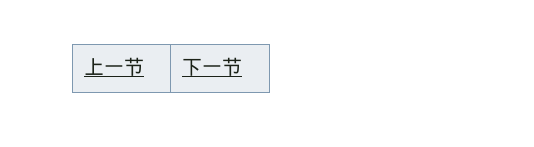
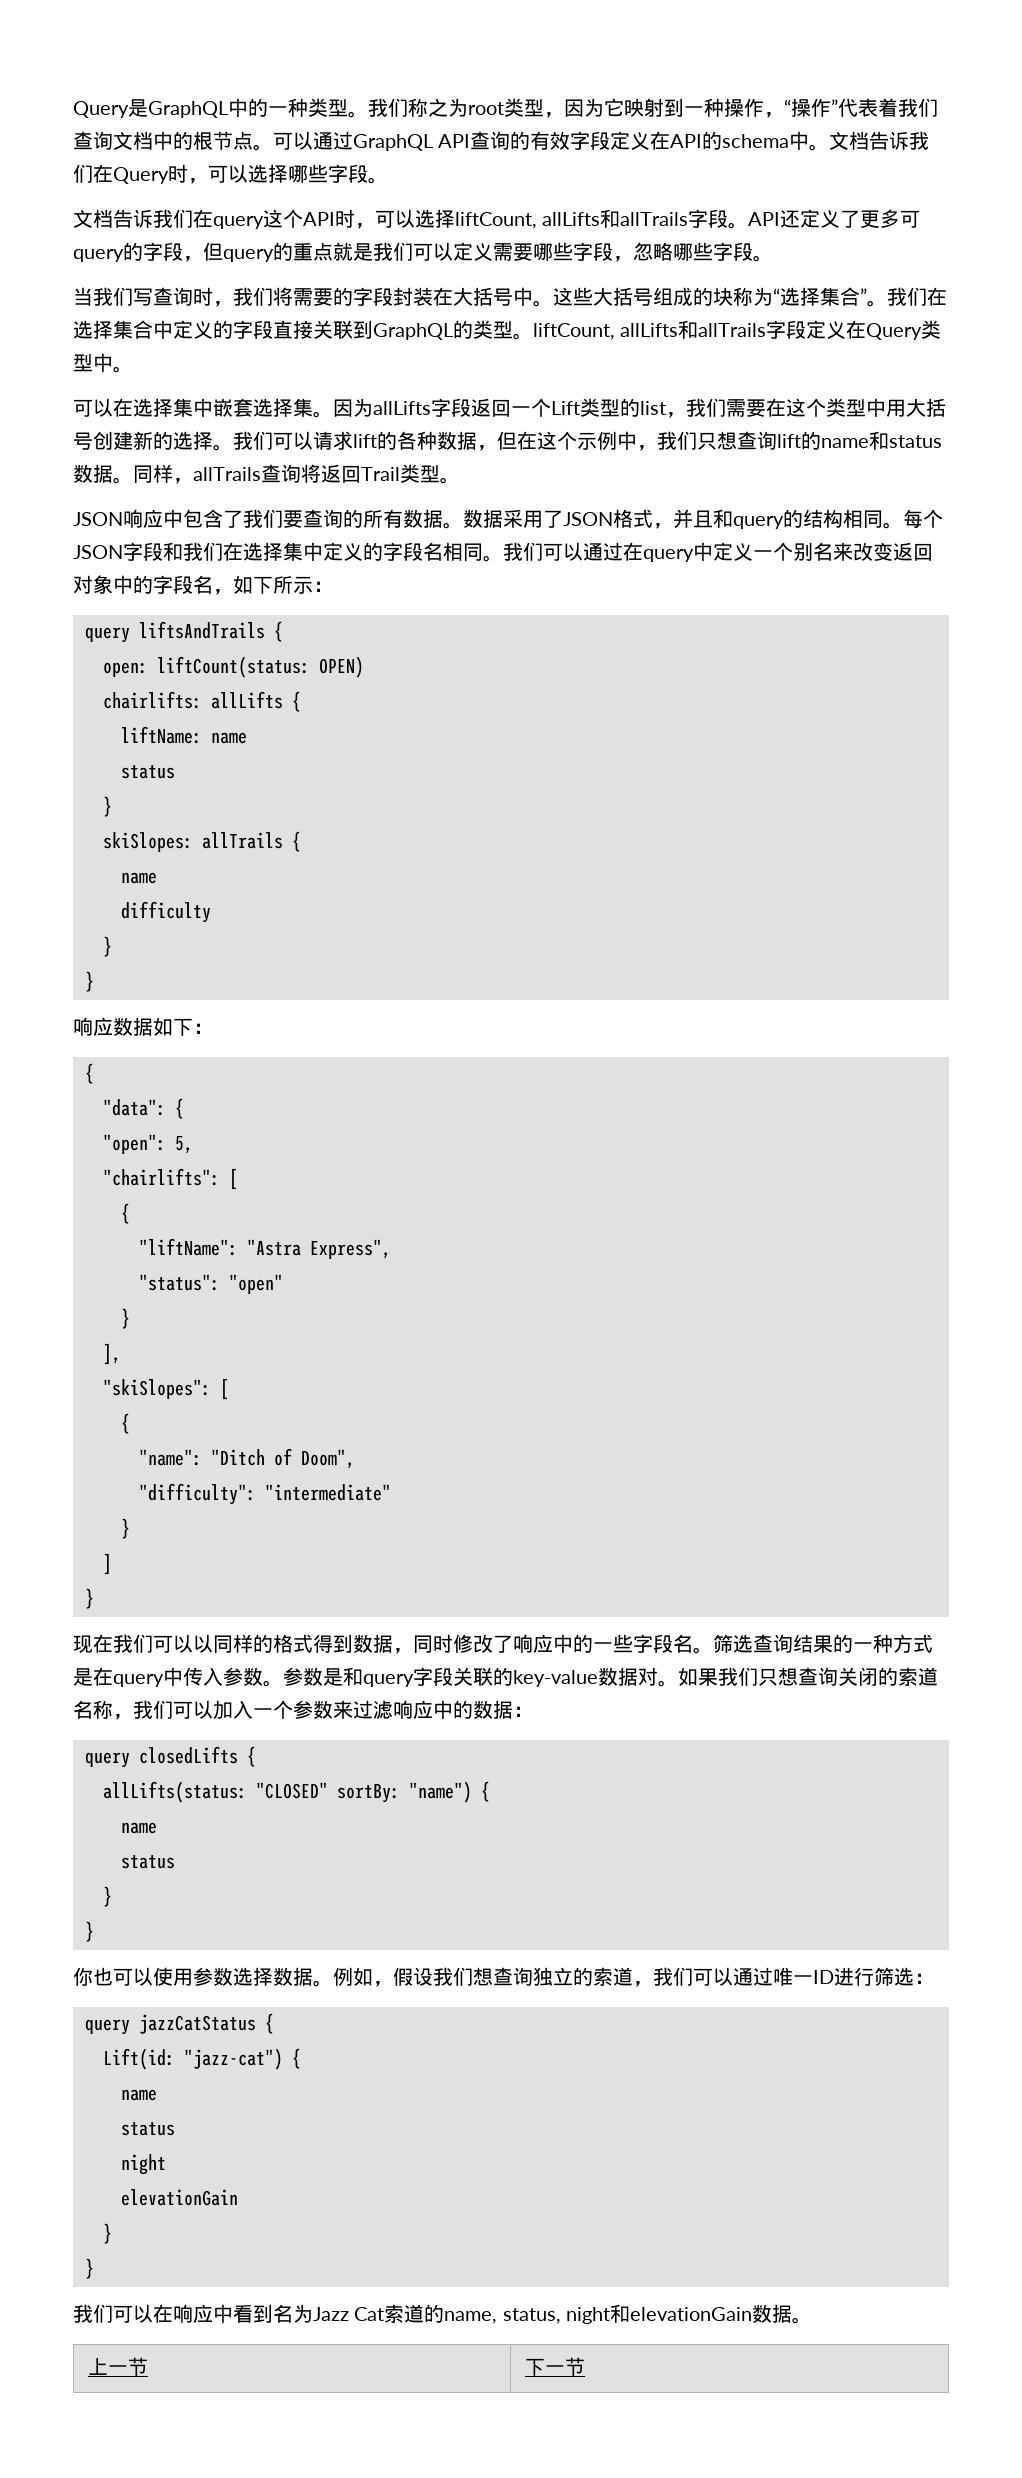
+ Query是GraphQL中的一种类型。我们称之为root类型，因为它映射到一种操作，“操作”代表着我们查询文档中的根节点。可以通过GraphQL API查询的有效字段定义在API的schema中。文档告诉我们在Query时，可以选择哪些字段。
+ 文档告诉我们在query这个API时，可以选择liftCount, allLifts和allTrails字段。API还定义了更多可query的字段，但query的重点就是我们可以定义需要哪些字段，忽略哪些字段。
+ 当我们写查询时，我们将需要的字段封装在大括号中。这些大括号组成的块称为“选择集合”。我们在选择集合中定义的字段直接关联到GraphQL的类型。liftCount, allLifts和allTrails字段定义在Query类型中。
+ 可以在选择集中嵌套选择集。因为allLifts字段返回一个Lift类型的list，我们需要在这个类型中用大括号创建新的选择。我们可以请求lift的各种数据，但在这个示例中，我们只想查询lift的name和status数据。同样，allTrails查询将返回Trail类型。
+ JSON响应中包含了我们要查询的所有数据。数据采用了JSON格式，并且和query的结构相同。每个JSON字段和我们在选择集中定义的字段名相同。我们可以通过在query中定义一个别名来改变返回对象中的字段名，如下所示：
+ query liftsAndTrails {
+ open: liftCount(status: OPEN)
+ chairlifts: allLifts {
+ liftName: name
+ status
+ }
+ skiSlopes: allTrails {
+ name
+ difficulty
+ }
+ }
+ 响应数据如下：
+ {
+ "data": {
+ "open": 5,
+ "chairlifts": [
+ {
+ "liftName": "Astra Express",
+ "status": "open"
+ }
+ ],
+ "skiSlopes": [
+ {
+ "name": "Ditch of Doom",
+ "difficulty": "intermediate"
+ }
+ ]
+ }
+ 现在我们可以以同样的格式得到数据，同时修改了响应中的一些字段名。筛选查询结果的一种方式是在query中传入参数。参数是和query字段关联的key-value数据对。如果我们只想查询关闭的索道名称，我们可以加入一个参数来过滤响应中的数据：
+ query closedLifts {
+ allLifts(status: "CLOSED" sortBy: "name") {
+ name
+ status
+ }
+ }
+ 你也可以使用参数选择数据。例如，假设我们想查询独立的索道，我们可以通过唯一ID进行筛选：
+ query jazzCatStatus {
+ Lift(id: "jazz-cat") {
+ name
+ status
+ night
+ elevationGain
+ }
+ }
+ 我们可以在响应中看到名为Jazz Cat索道的name, status, night和elevationGain数据。

